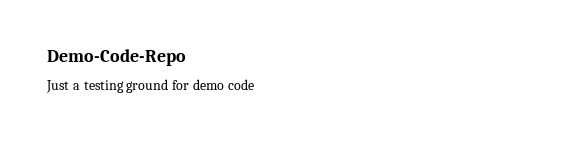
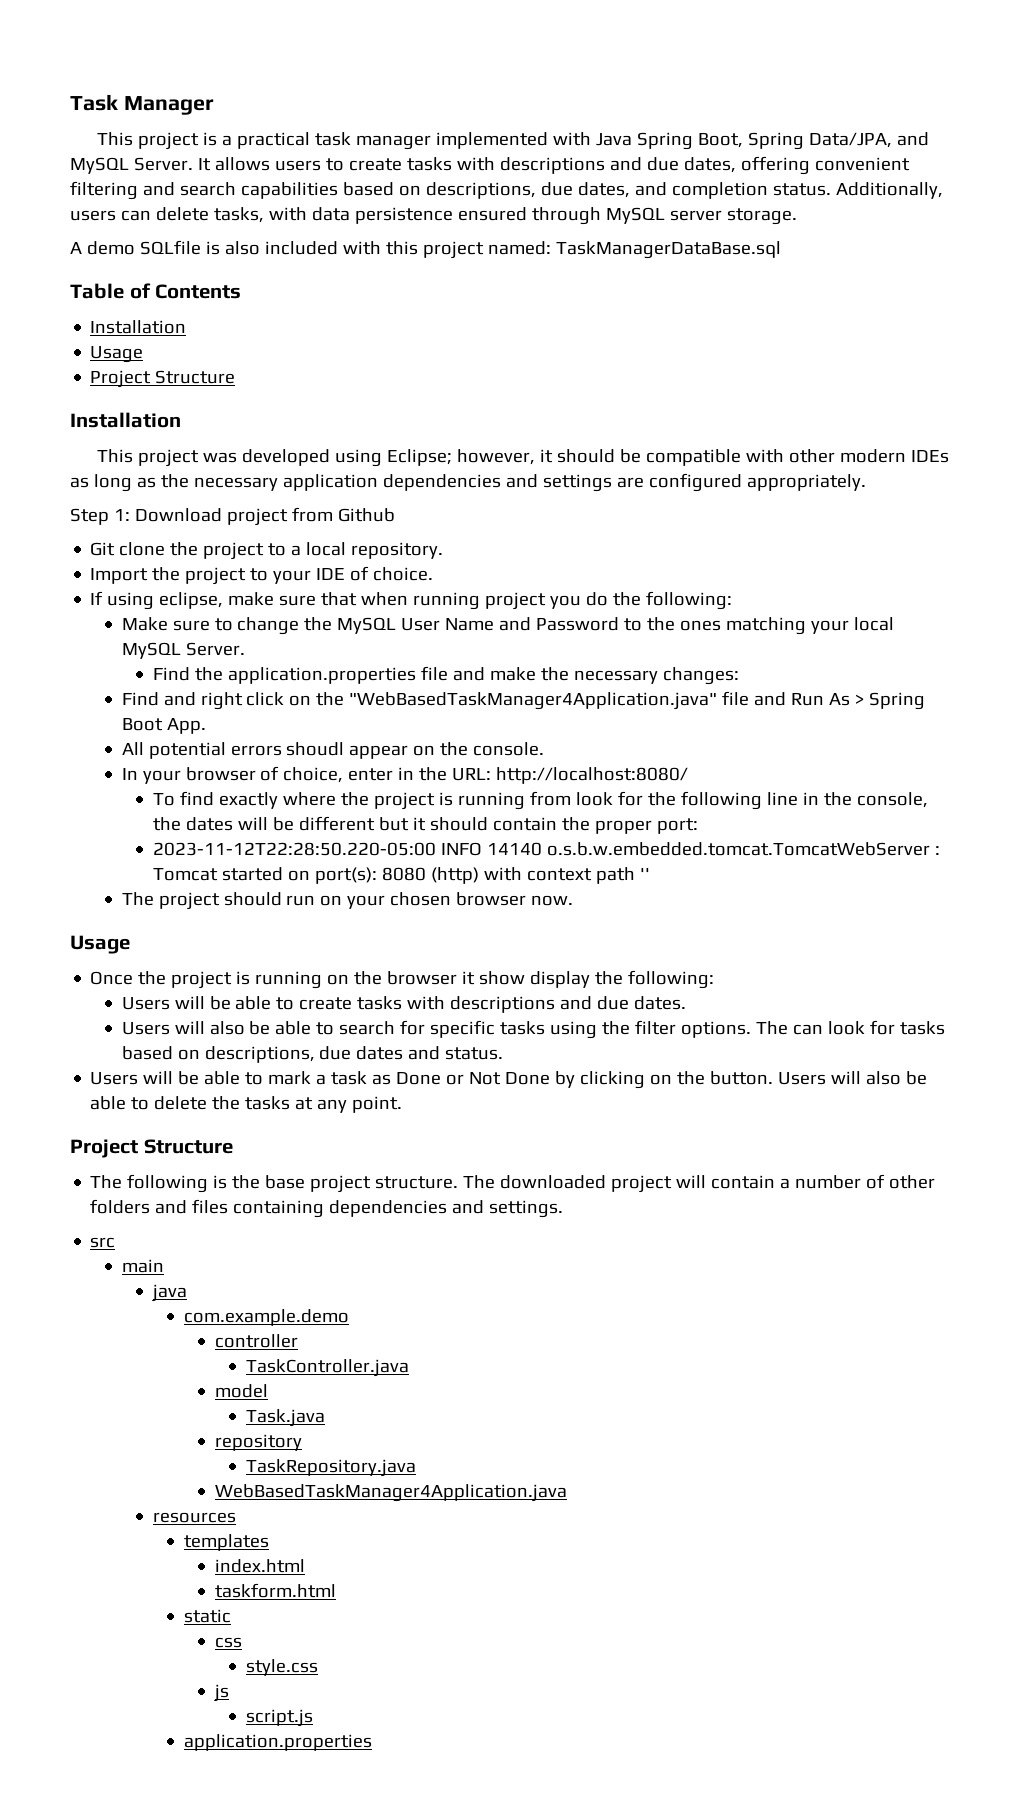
- Demo-Code-Repo
- Just a testing ground for demo code
+ Task Manager
+ This project is a practical task manager implemented with Java Spring Boot, Spring Data/JPA, and MySQL Server. It allows users to create tasks with descriptions and due dates, offering convenient filtering and search capabilities based on descriptions, due dates, and completion status. Additionally, users can delete tasks, with data persistence ensured through MySQL server storage.
+ A demo SQLfile is also included with this project named: TaskManagerDataBase.sql
+ Table of Contents
+ Installation
+ Usage
+ Project Structure
+ Installation
+ This project was developed using Eclipse; however, it should be compatible with other modern IDEs as long as the necessary application dependencies and settings are configured appropriately.
+ Step 1: Download project from Github
+ Git clone the project to a local repository.
+ Import the project to your IDE of choice.
+ If using eclipse, make sure that when running project you do the following:
+ Make sure to change the MySQL User Name and Password to the ones matching your local MySQL Server.
+ Find the application.properties file and make the necessary changes:
+ Find and right click on the "WebBasedTaskManager4Application.java" file and Run As > Spring Boot App.
+ All potential errors shoudl appear on the console.
+ In your browser of choice, enter in the URL: http://localhost:8080/
+ To find exactly where the project is running from look for the following line in the console, the dates will be different but it should contain the proper port:
+ 2023-11-12T22:28:50.220-05:00 INFO 14140 o.s.b.w.embedded.tomcat.TomcatWebServer : Tomcat started on port(s): 8080 (http) with context path ''
+ The project should run on your chosen browser now.
+ Usage
+ Once the project is running on the browser it show display the following:
+ Users will be able to create tasks with descriptions and due dates.
+ Users will also be able to search for specific tasks using the filter options. The can look for tasks based on descriptions, due dates and status.
+ Users will be able to mark a task as Done or Not Done by clicking on the button. Users will also be able to delete the tasks at any point.
+ Project Structure
+ The following is the base project structure. The downloaded project will contain a number of other folders and files containing dependencies and settings.
+ src
+ main
+ java
+ com.example.demo
+ controller
+ TaskController.java
+ model
+ Task.java
+ repository
+ TaskRepository.java
+ WebBasedTaskManager4Application.java
+ resources
+ templates
+ index.html
+ taskform.html
+ static
+ css
+ style.css
+ js
+ script.js
+ application.properties

